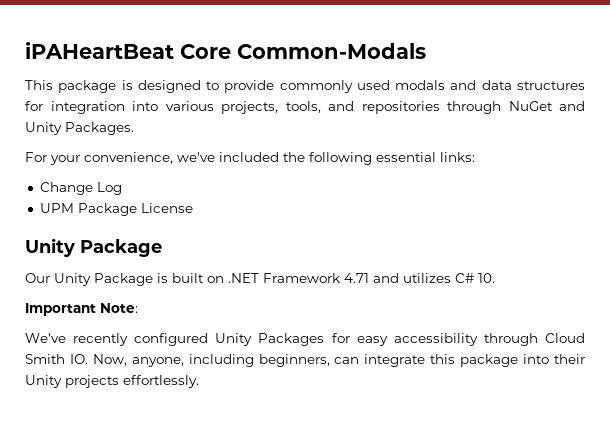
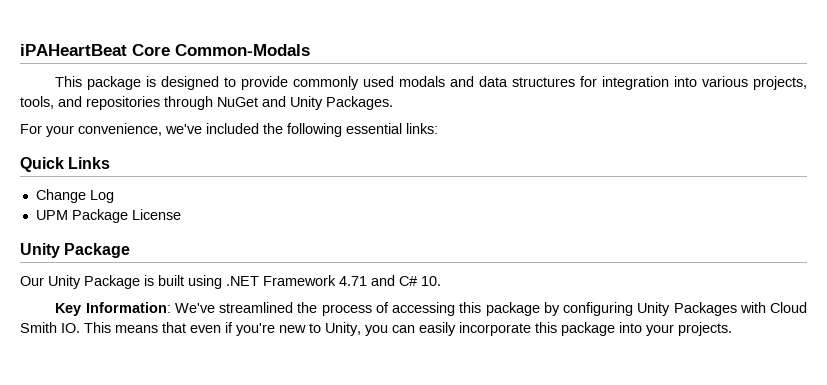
+ Quick Links
- Our Unity Package is built on .NET Framework 4.71 and utilizes C# 10.
+ Our Unity Package is built using .NET Framework 4.71 and C# 10.
- Important Note:
- We've recently configured Unity Packages for easy accessibility through Cloud Smith IO. Now, anyone, including beginners, can integrate this package into their Unity projects effortlessly.
+ Key Information: We've streamlined the process of accessing this package by configuring Unity Packages with Cloud Smith IO. This means that even if you're new to Unity, you can easily incorporate this package into your projects.

